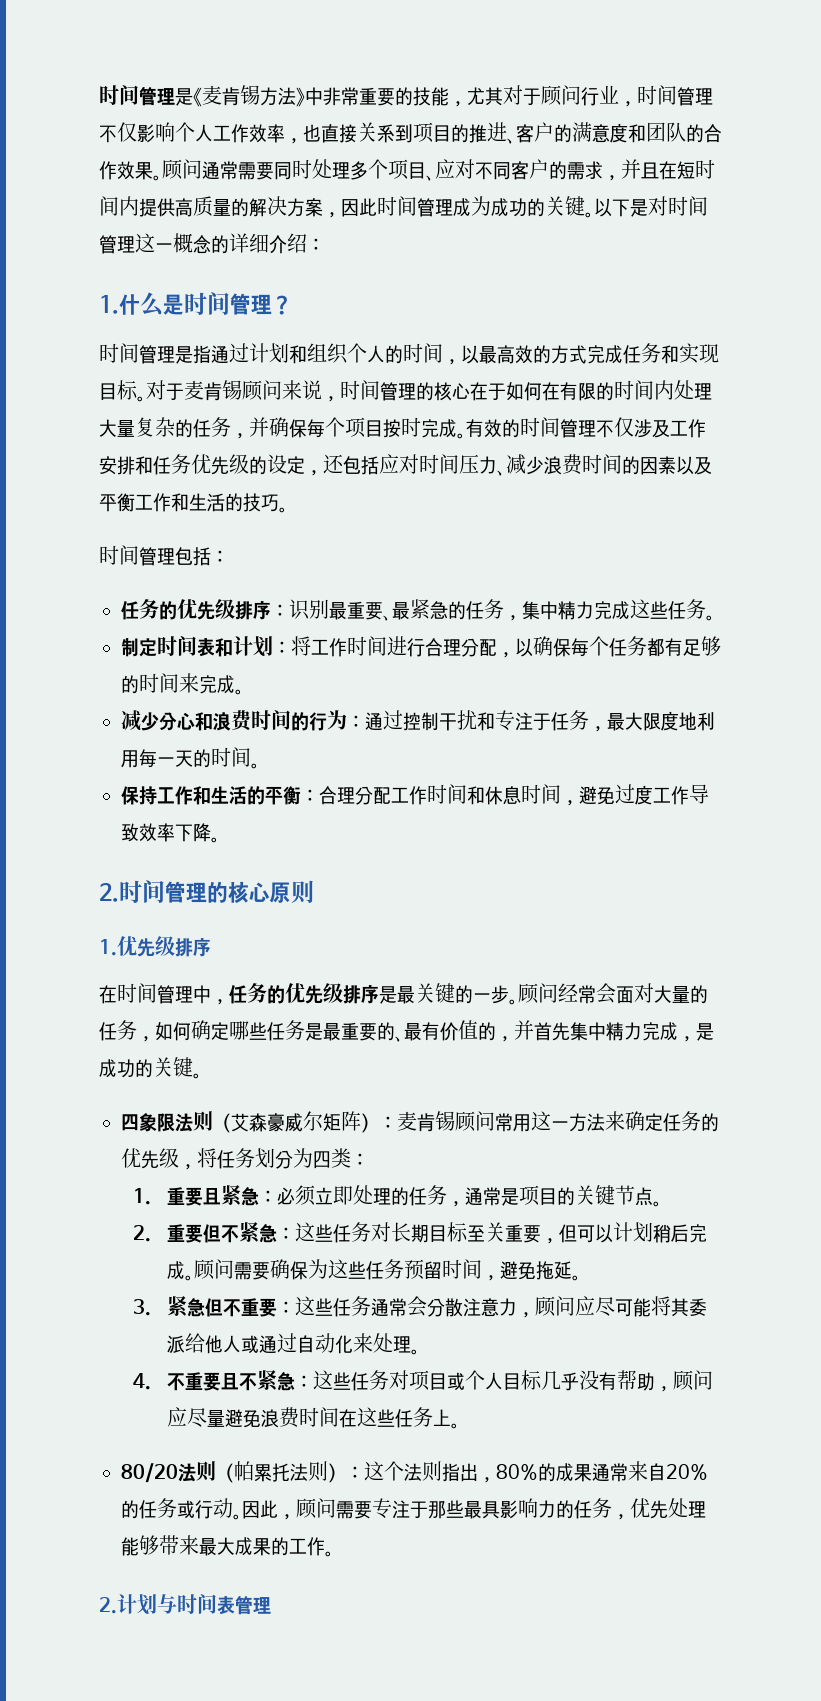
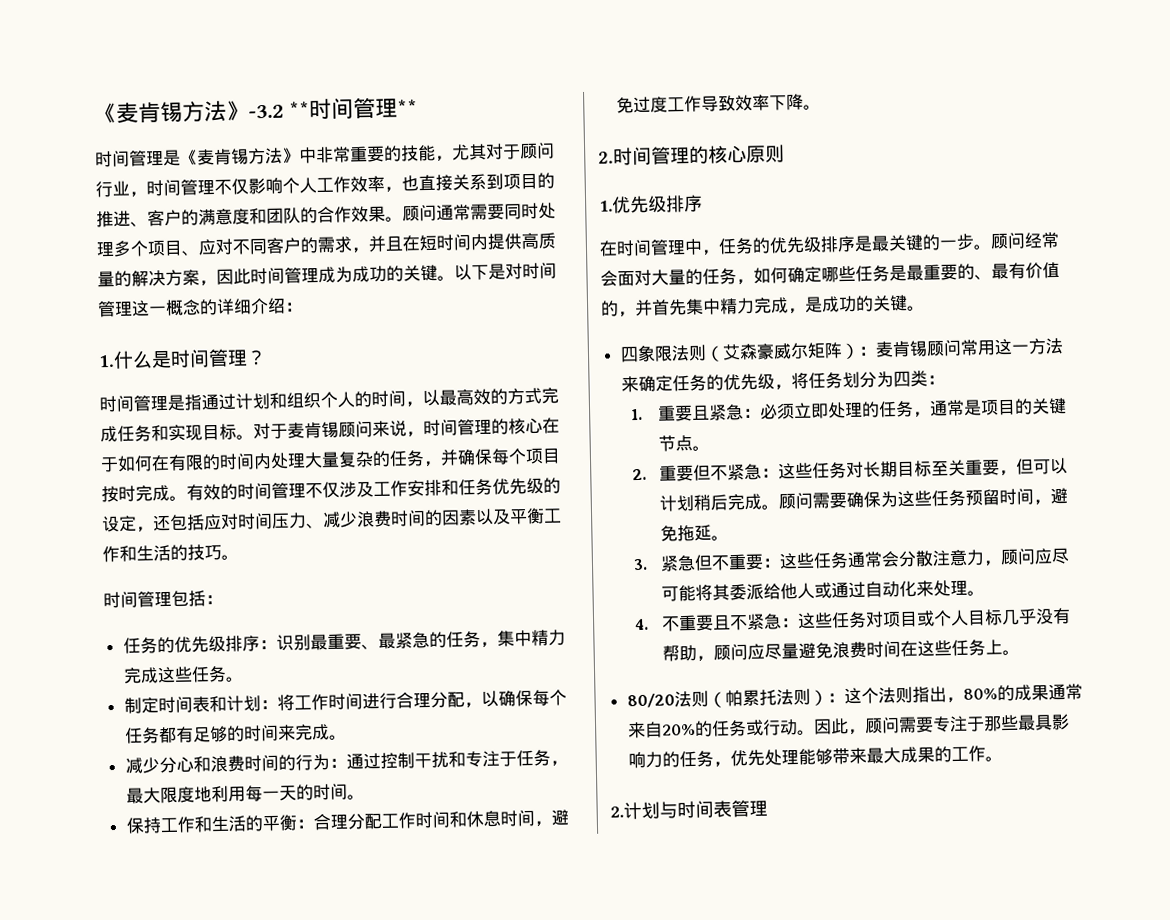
+ 《麦肯锡方法》-3.2 **时间管理**

